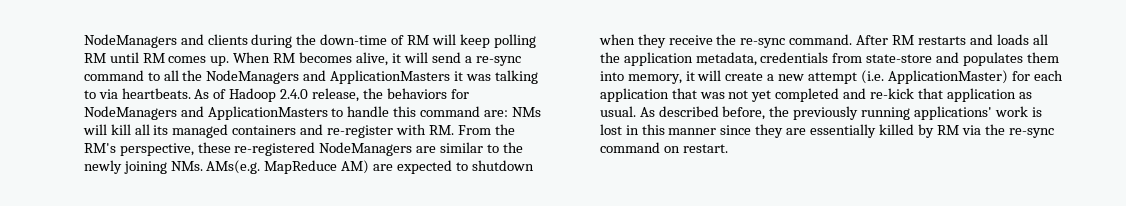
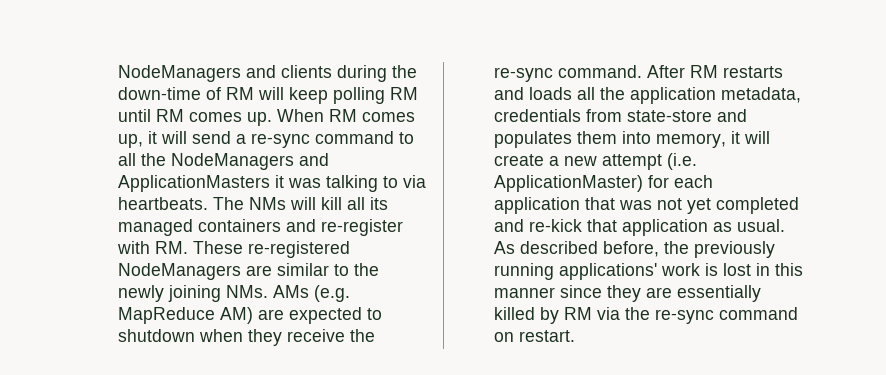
- When RM becomes alive, it will send a re-sync command to all the NodeManagers and ApplicationMasters it was talking to via heartbeats.
+ When RM comes up, it will send a re-sync command to all the NodeManagers and ApplicationMasters it was talking to via heartbeats.
- As of Hadoop 2.4.0 release, the behaviors for NodeManagers and ApplicationMasters to handle this command are: NMs will kill all its managed containers and re-register with RM. From the RM's perspective, these re-registered NodeManagers are similar to the newly joining NMs. AMs(e.g. MapReduce AM) are expected to shutdown when they receive the re-sync command.
+ The NMs will kill all its managed containers and re-register with RM. These re-registered NodeManagers are similar to the newly joining NMs. AMs (e.g. MapReduce AM) are expected to shutdown when they receive the re-sync command.

